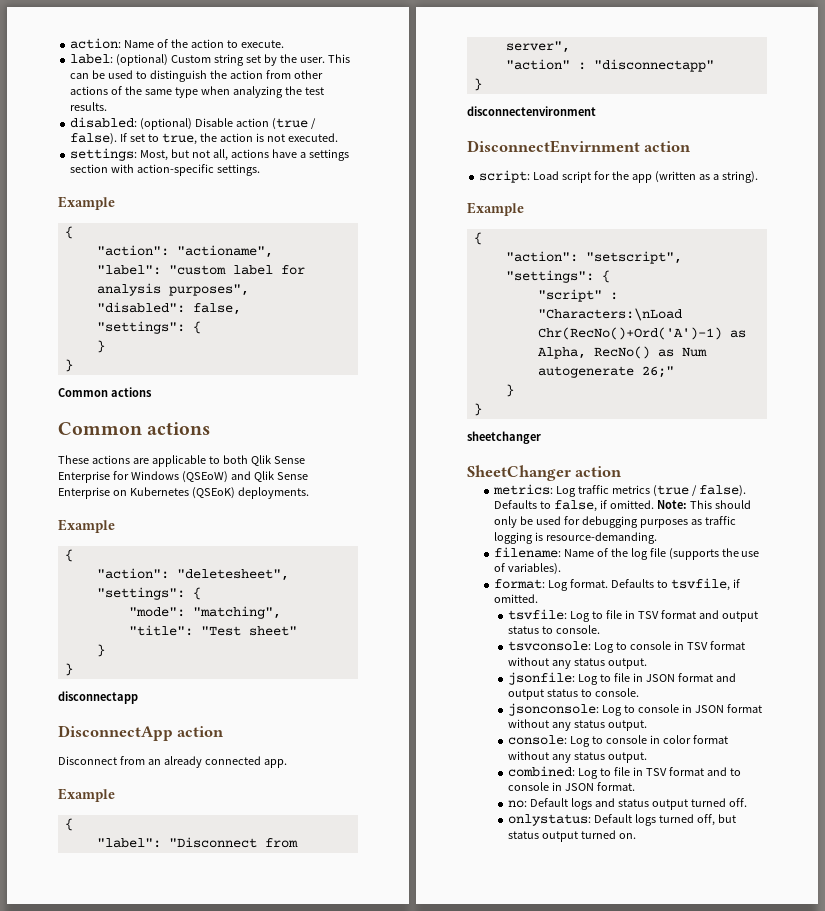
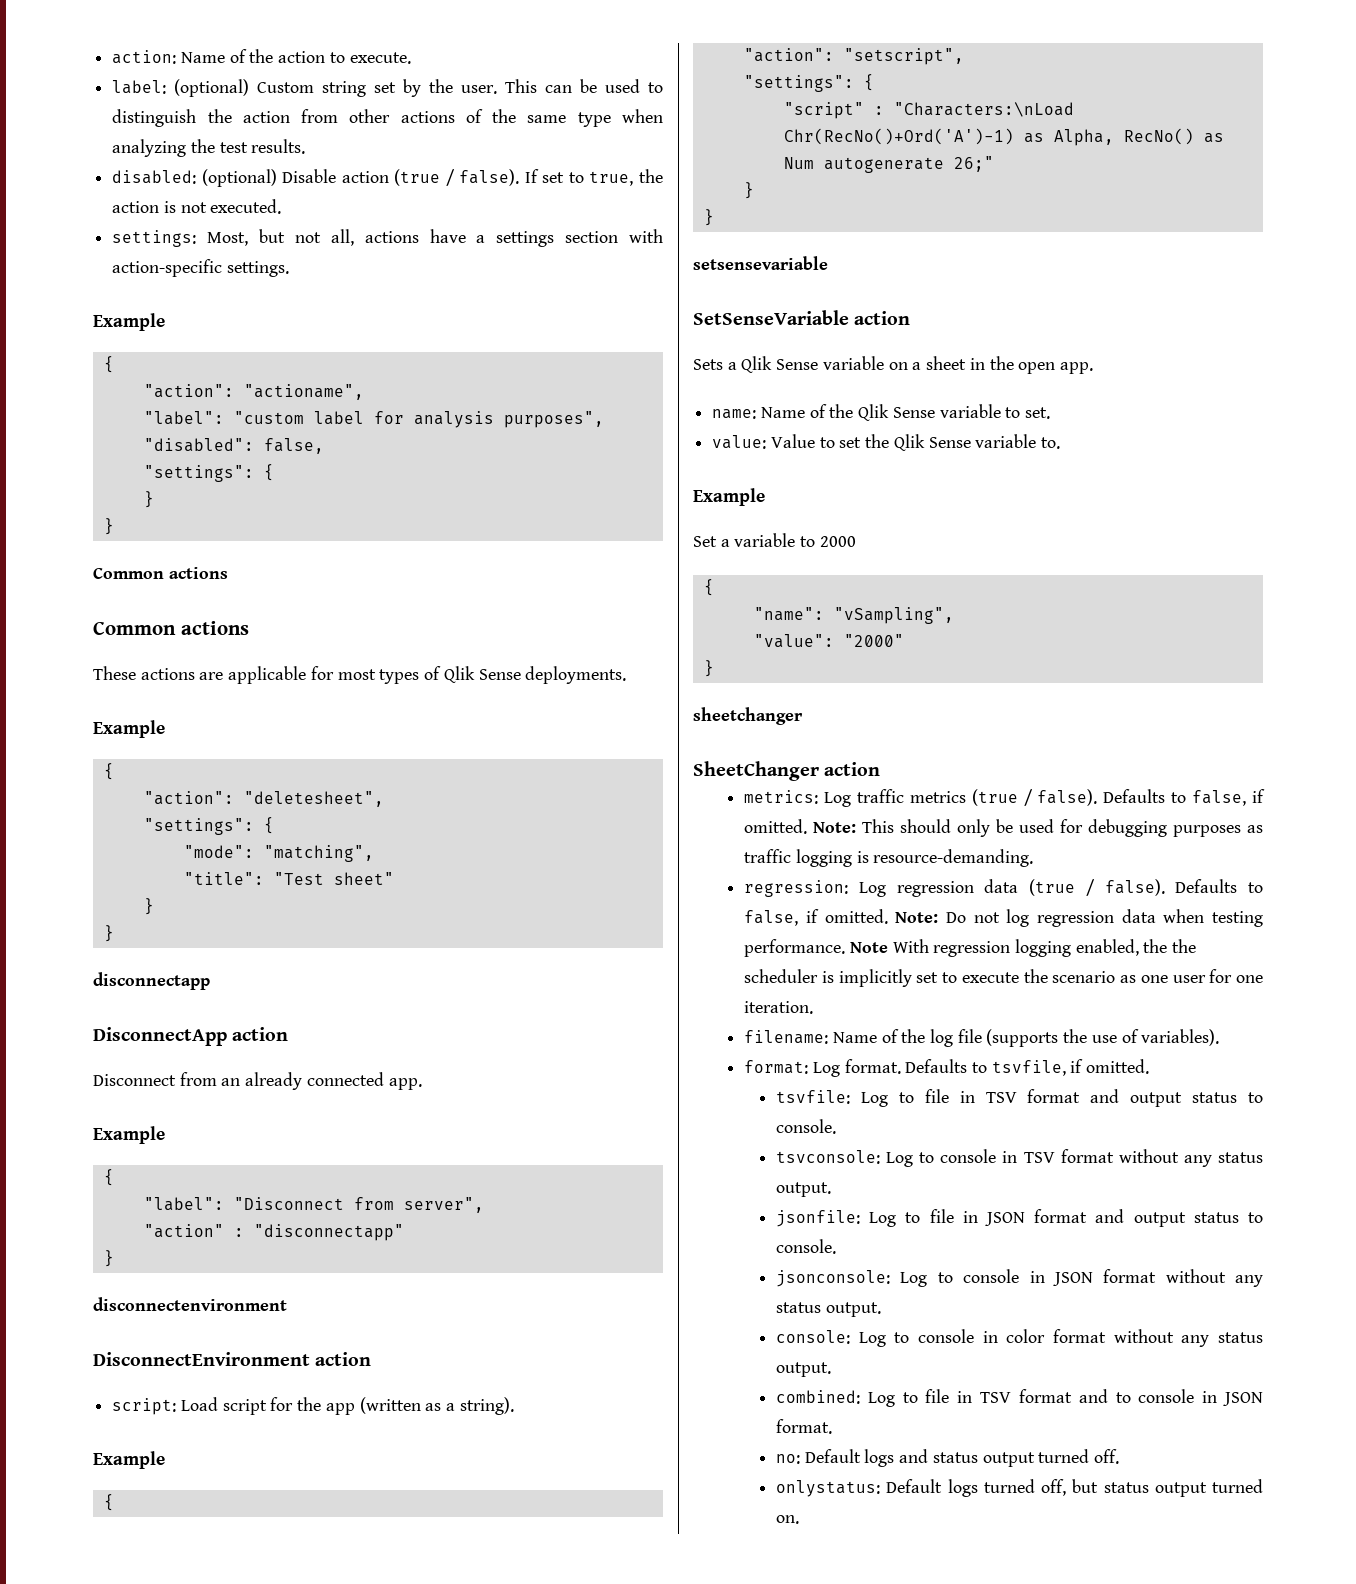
- These actions are applicable to both Qlik Sense Enterprise for Windows (QSEoW) and Qlik Sense Enterprise on Kubernetes (QSEoK) deployments.
+ These actions are applicable for most types of Qlik Sense deployments.
- DisconnectEnvirnment action
+ DisconnectEnvironment action
+ setsensevariable
+ SetSenseVariable action
+ Sets a Qlik Sense variable on a sheet in the open app.
+ name: Name of the Qlik Sense variable to set.
+ value: Value to set the Qlik Sense variable to.
+ Example
+ Set a variable to 2000
+ {
+ "name": "vSampling",
+ "value": "2000"
+ }
+ regression: Log regression data (true / false). Defaults to false, if omitted. Note: Do not log regression data when testing performance. Note With regression logging enabled, the the scheduler is implicitly set to execute the scenario as one user for one iteration.

